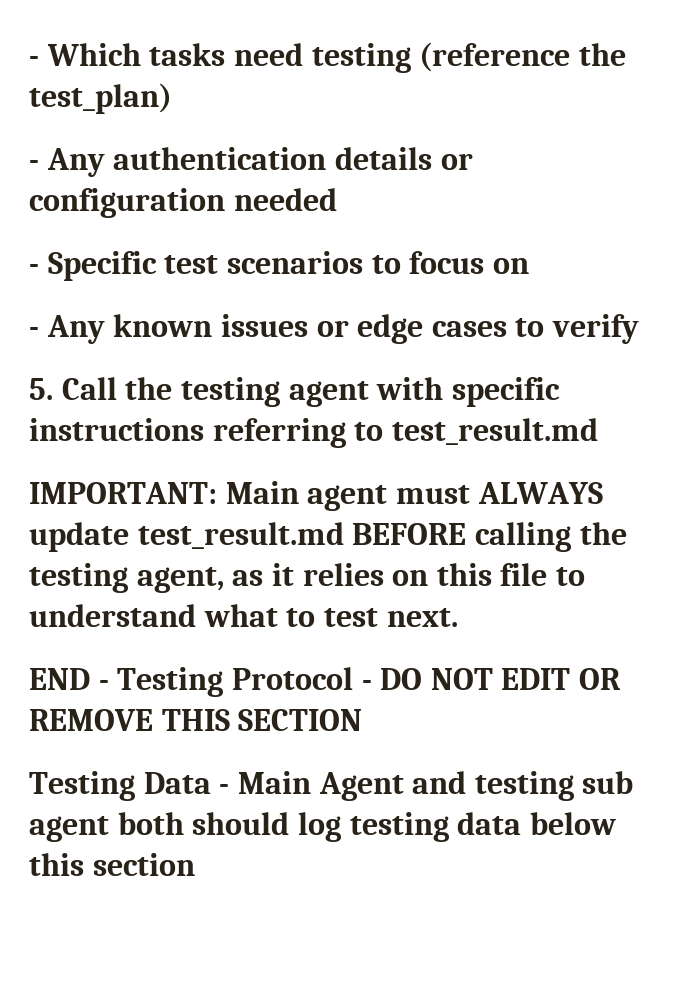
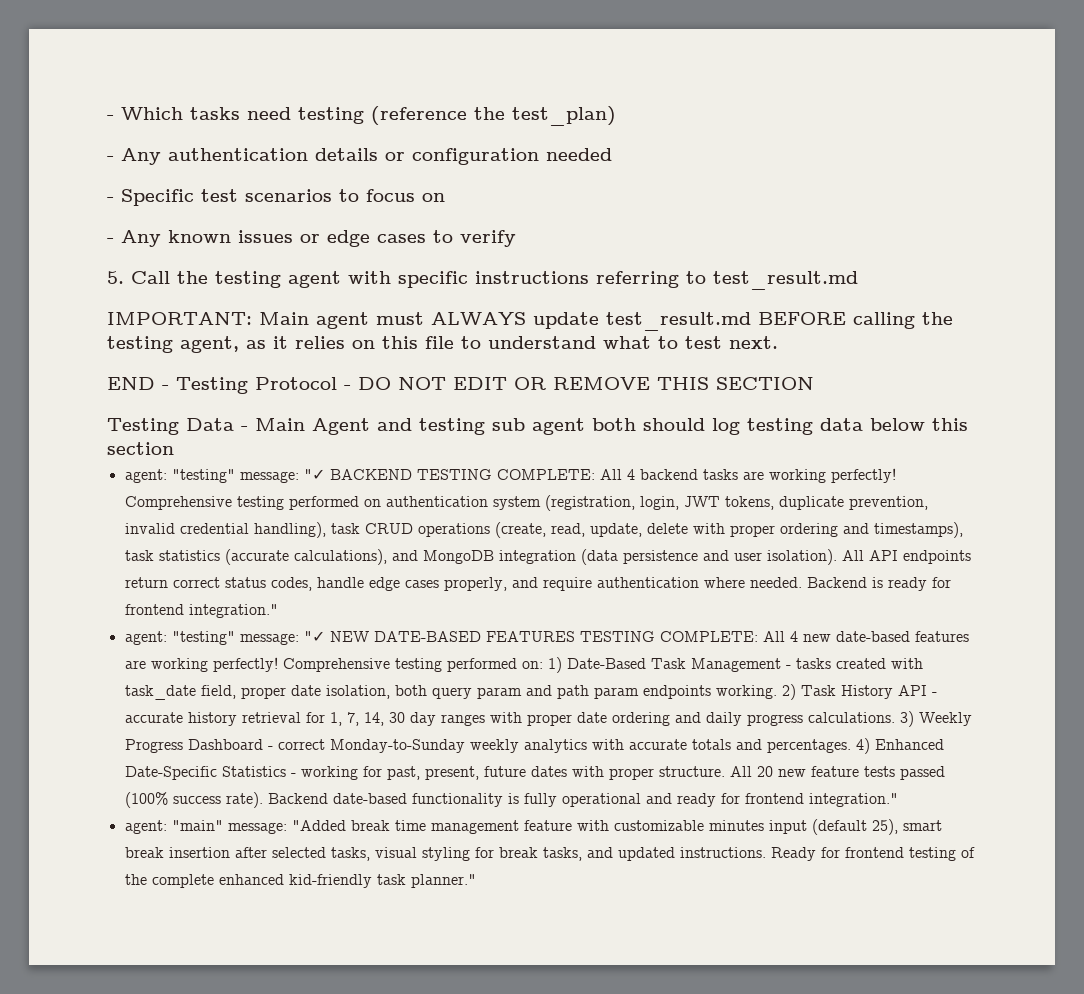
+ agent: "testing" message: "✓ BACKEND TESTING COMPLETE: All 4 backend tasks are working perfectly! Comprehensive testing performed on authentication system (registration, login, JWT tokens, duplicate prevention, invalid credential handling), task CRUD operations (create, read, update, delete with proper ordering and timestamps), task statistics (accurate calculations), and MongoDB integration (data persistence and user isolation). All API endpoints return correct status codes, handle edge cases properly, and require authentication where needed. Backend is ready for frontend integration."
+ agent: "testing" message: "✓ NEW DATE-BASED FEATURES TESTING COMPLETE: All 4 new date-based features are working perfectly! Comprehensive testing performed on: 1) Date-Based Task Management - tasks created with task_date field, proper date isolation, both query param and path param endpoints working. 2) Task History API - accurate history retrieval for 1, 7, 14, 30 day ranges with proper date ordering and daily progress calculations. 3) Weekly Progress Dashboard - correct Monday-to-Sunday weekly analytics with accurate totals and percentages. 4) Enhanced Date-Specific Statistics - working for past, present, future dates with proper structure. All 20 new feature tests passed (100% success rate). Backend date-based functionality is fully operational and ready for frontend integration."
+ agent: "main" message: "Added break time management feature with customizable minutes input (default 25), smart break insertion after selected tasks, visual styling for break tasks, and updated instructions. Ready for frontend testing of the complete enhanced kid-friendly task planner."

